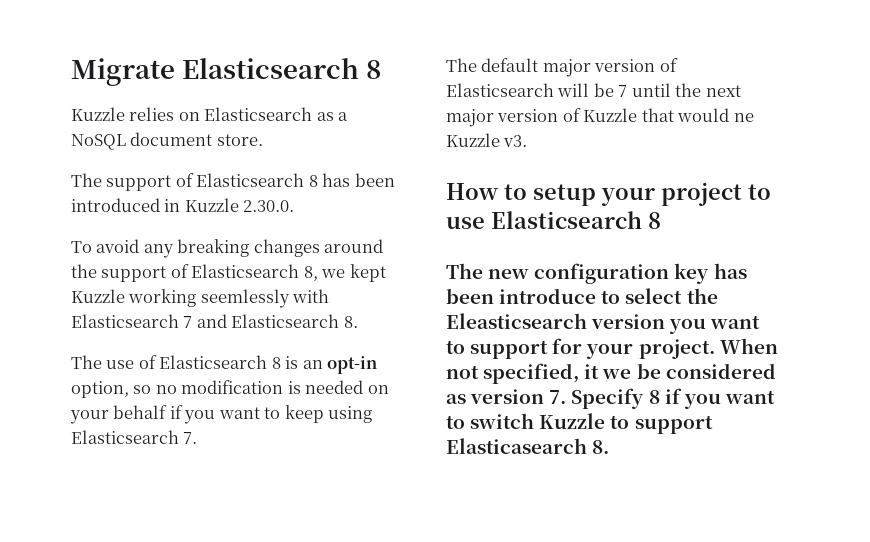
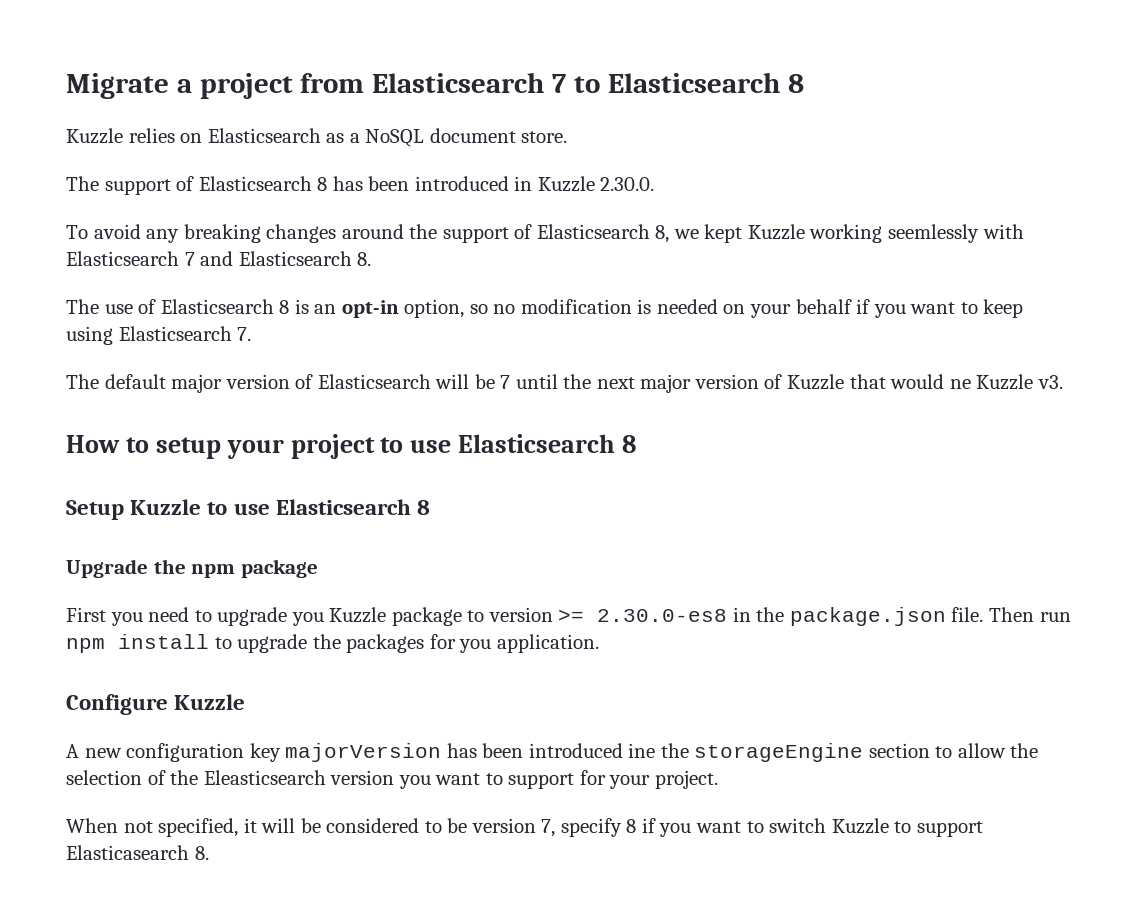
- Migrate Elasticsearch 8
+ Migrate a project from Elasticsearch 7 to Elasticsearch 8
- The new configuration key has been introduce to select the Eleasticsearch version you want to support for your project. When not specified, it we be considered as version 7. Specify 8 if you want to switch Kuzzle to support Elasticasearch 8.
+ Setup Kuzzle to use Elasticsearch 8
+ Upgrade the npm package
+ First you need to upgrade you Kuzzle package to version >= 2.30.0-es8 in the package.json file. Then run npm install to upgrade the packages for you application.
+ Configure Kuzzle
+ A new configuration key majorVersion has been introduced ine the storageEngine section to allow the selection of the Eleasticsearch version you want to support for your project.
+ When not specified, it will be considered to be version 7, specify 8 if you want to switch Kuzzle to support Elasticasearch 8.

